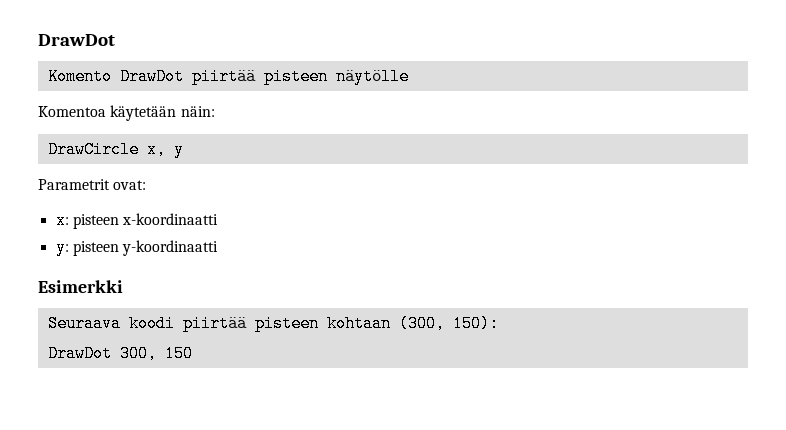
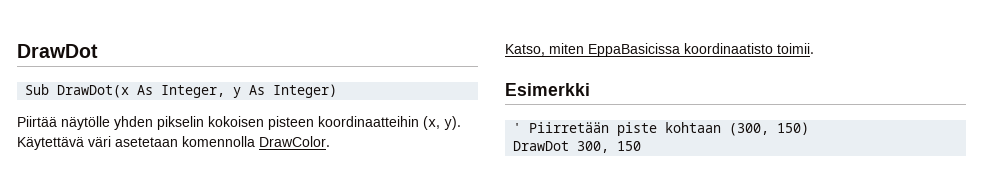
- Komento DrawDot piirtää pisteen näytölle
- Komentoa käytetään näin:
- DrawCircle x, y
- Parametrit ovat:
- x: pisteen x-koordinaatti
- y: pisteen y-koordinaatti
+ Sub DrawDot(x As Integer, y As Integer)
+ Piirtää näytölle yhden pikselin kokoisen pisteen koordinaatteihin (x, y). Käytettävä väri asetetaan komennolla DrawColor.
+ Katso, miten EppaBasicissa koordinaatisto toimii.
  Esimerkki
- Seuraava koodi piirtää pisteen kohtaan (300, 150):
+ ' Piirretään piste kohtaan (300, 150)

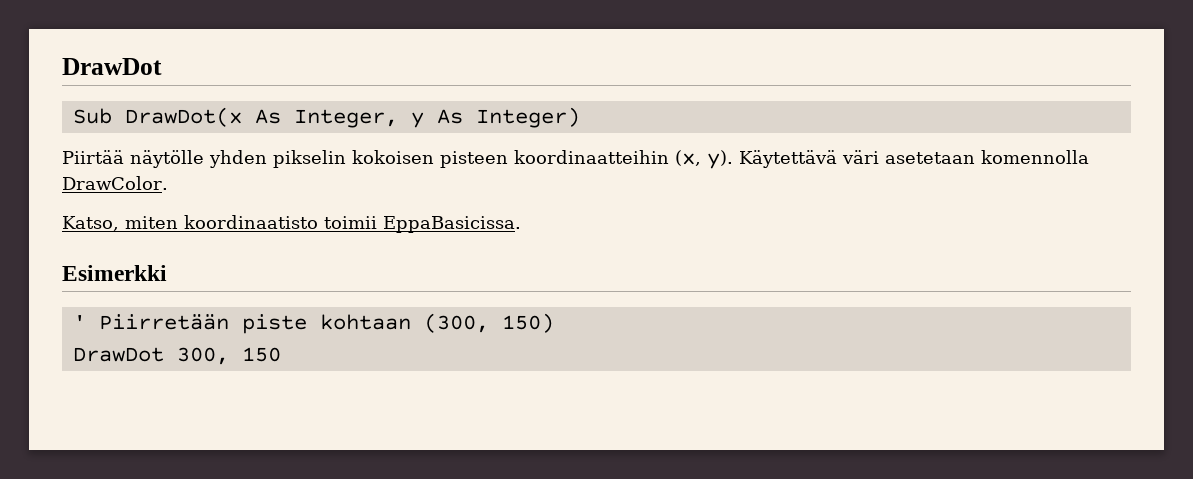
- Katso, miten EppaBasicissa koordinaatisto toimii.
+ Katso, miten koordinaatisto toimii EppaBasicissa.

